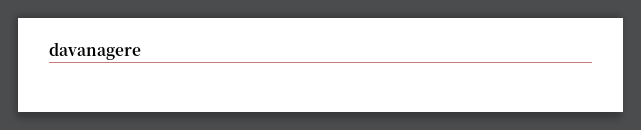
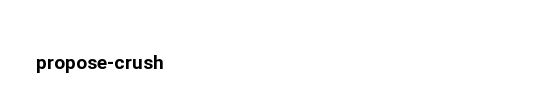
- davanagere
+ propose-crush

